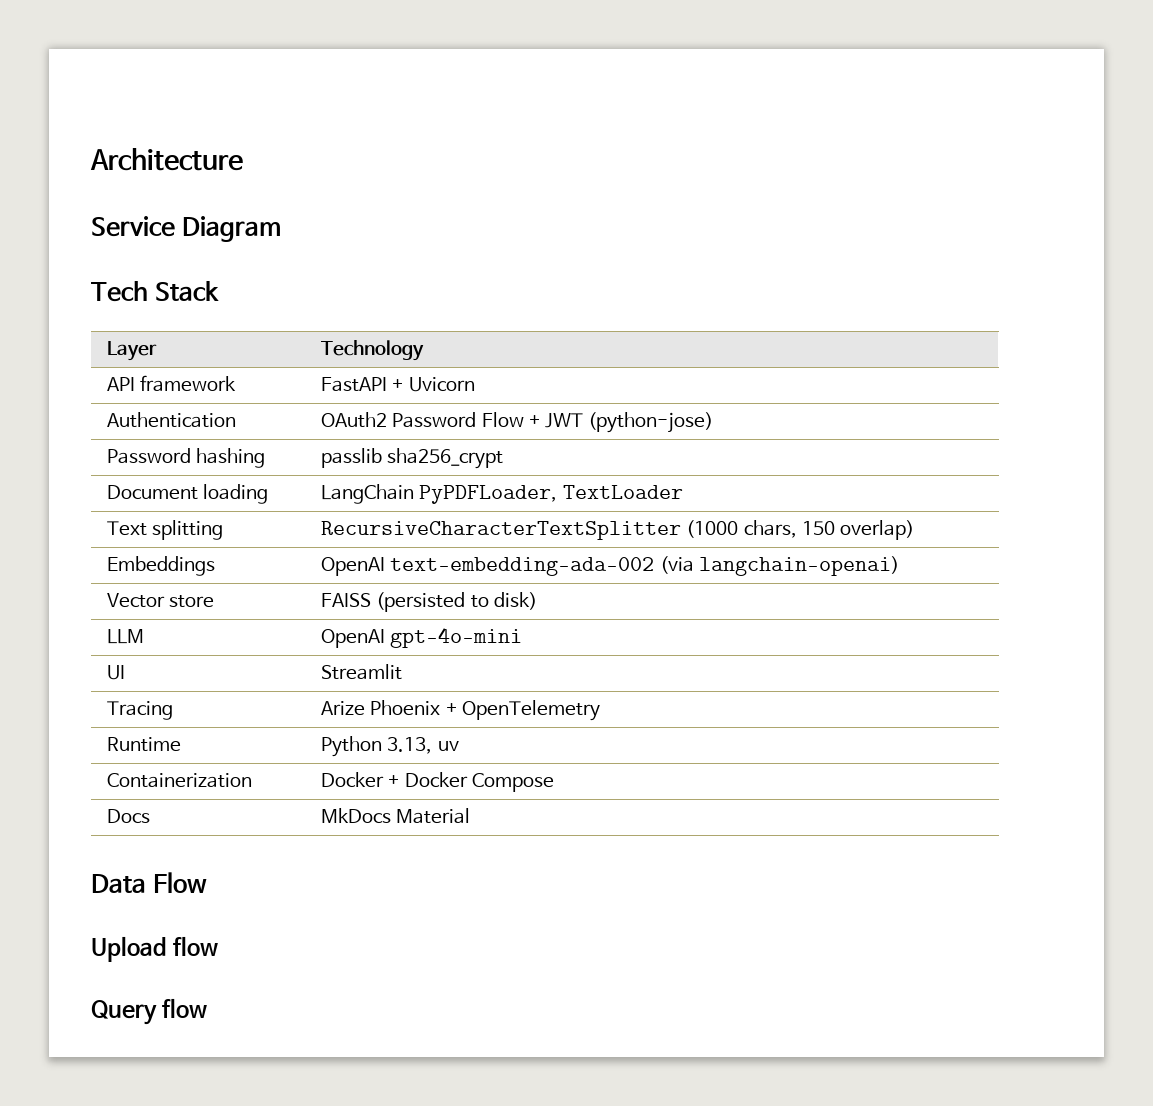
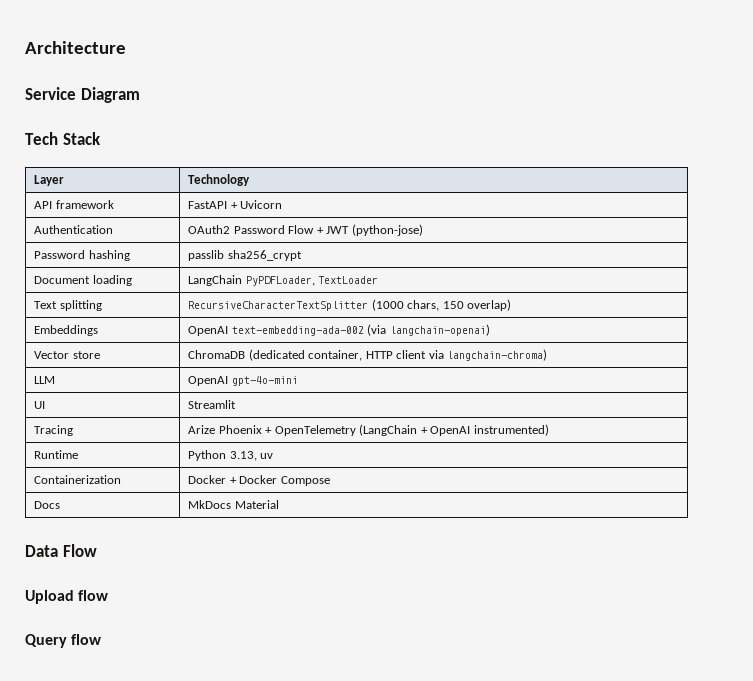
- Vector store | FAISS (persisted to disk)
+ Vector store | ChromaDB (dedicated container, HTTP client via langchain-chroma)
- Tracing | Arize Phoenix + OpenTelemetry
+ Tracing | Arize Phoenix + OpenTelemetry (LangChain + OpenAI instrumented)

